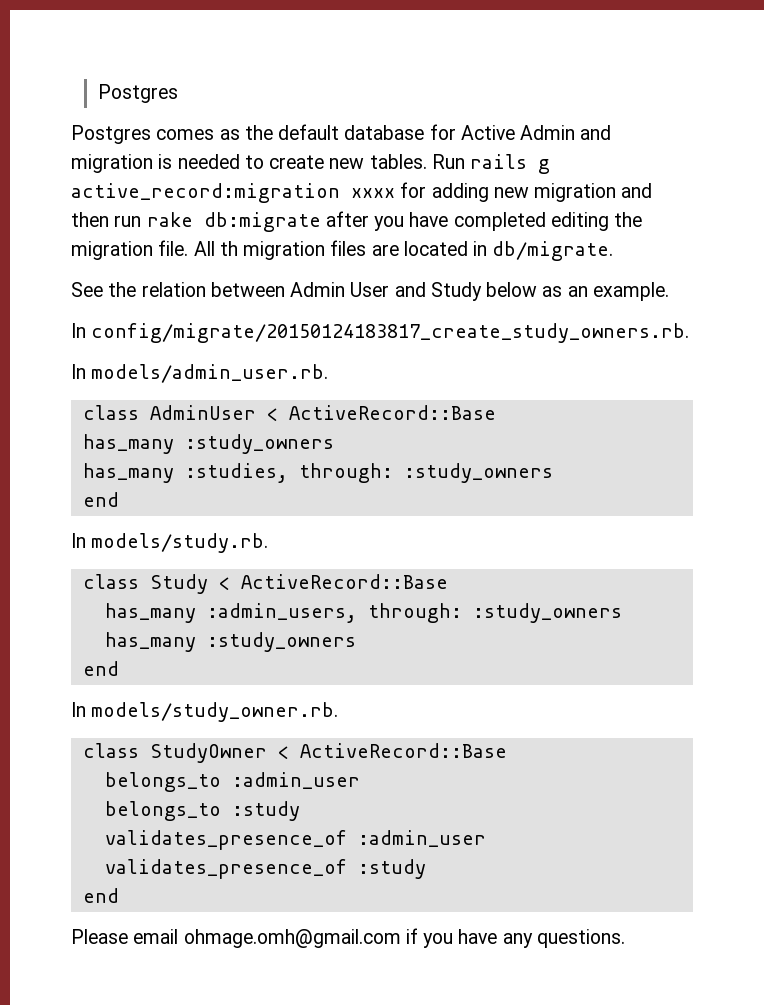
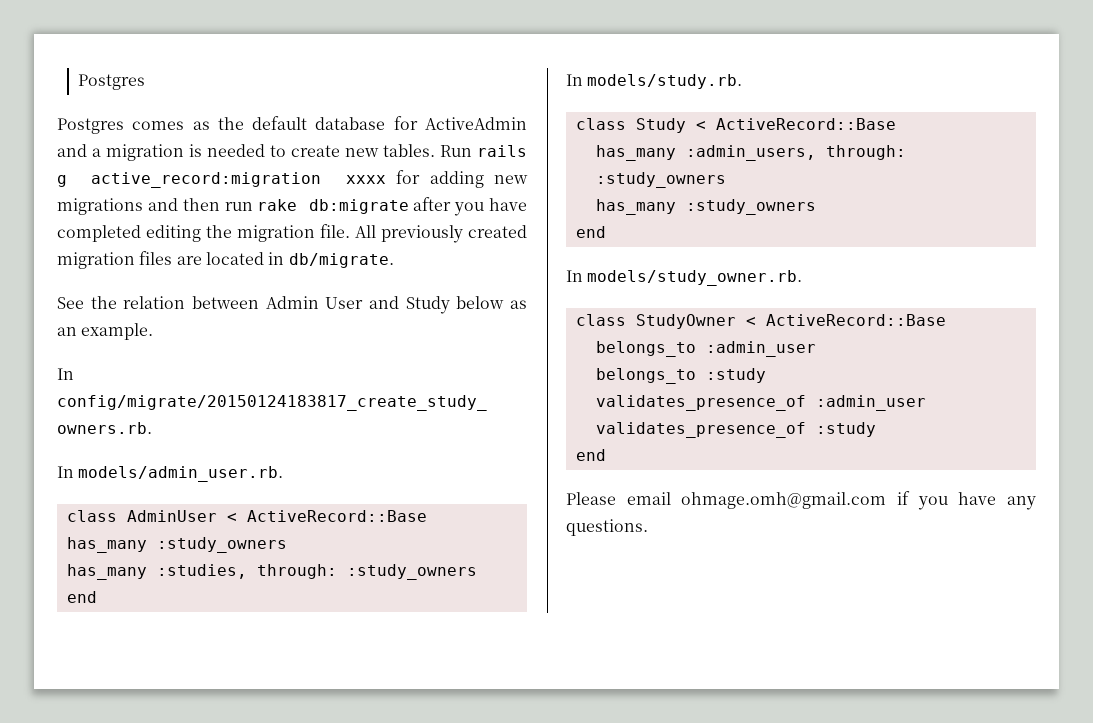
- Postgres comes as the default database for Active Admin and migration is needed to create new tables.
+ Postgres comes as the default database for ActiveAdmin and a migration is needed to create new tables.
- Run rails g active_record:migration xxxx for adding new migration and then run rake db:migrate after you have completed editing the migration file.
+ Run rails g active_record:migration xxxx for adding new migrations and then run rake db:migrate after you have completed editing the migration file.
- All th migration files are located in db/migrate.
+ All previously created migration files are located in db/migrate.

